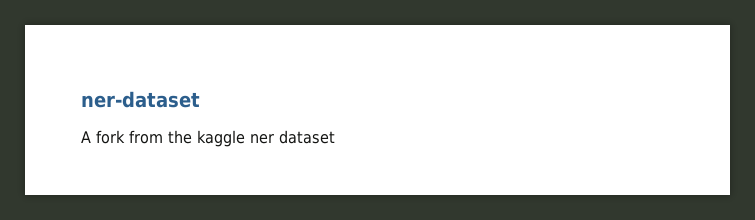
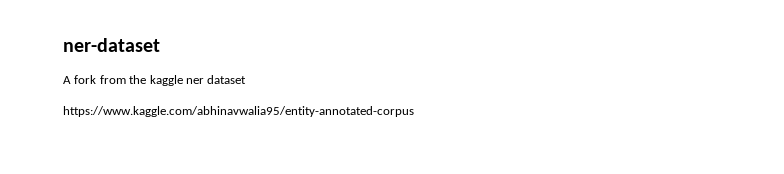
+ https://www.kaggle.com/abhinavwalia95/entity-annotated-corpus

